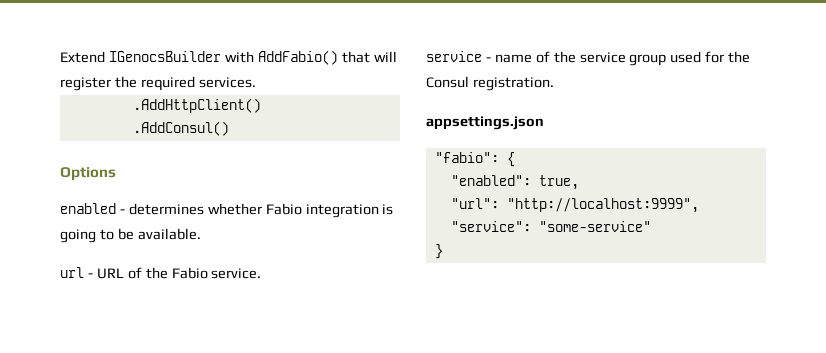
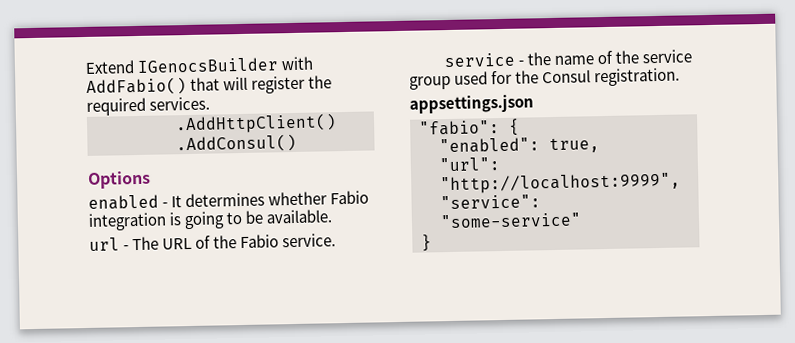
- enabled - determines whether Fabio integration is going to be available.
+ enabled - It determines whether Fabio integration is going to be available.
- url - URL of the Fabio service.
+ url - The URL of the Fabio service.
- service - name of the service group used for the Consul registration.
+ service - the name of the service group used for the Consul registration.

